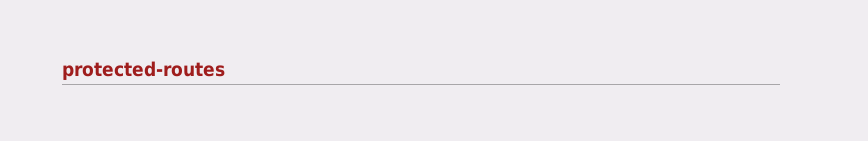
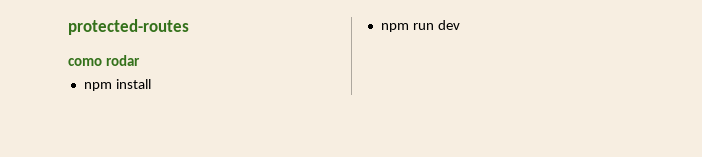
+ como rodar
+ npm install
+ npm run dev

